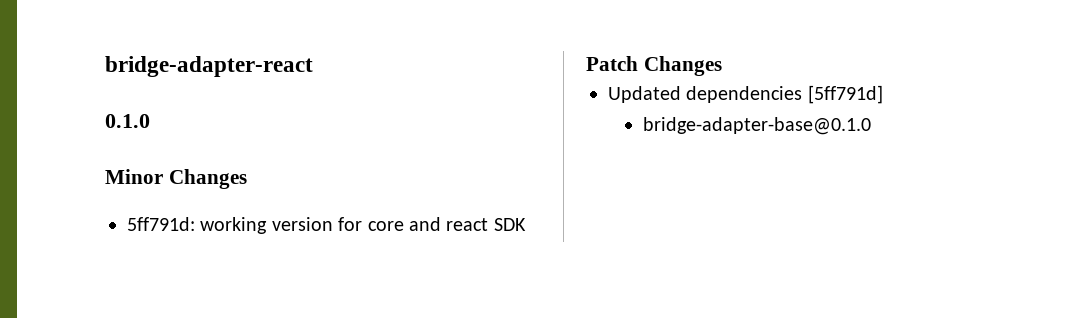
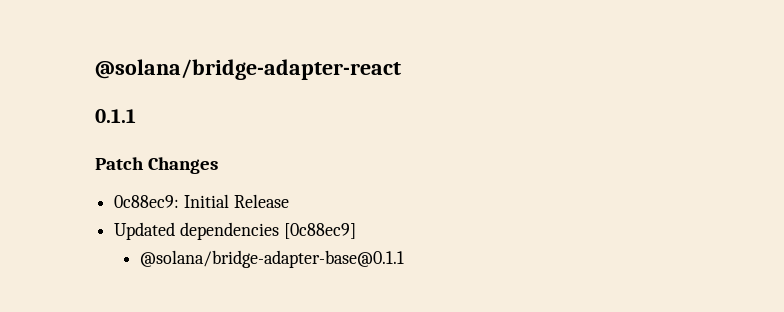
- bridge-adapter-react
- 0.1.0
- Minor Changes
- 5ff791d: working version for core and react SDK
+ @solana/bridge-adapter-react
+ 0.1.1
+ 0c88ec9: Initial Release
- Updated dependencies [5ff791d]
- bridge-adapter-base@0.1.0
+ Updated dependencies [0c88ec9]
+ @solana/bridge-adapter-base@0.1.1

